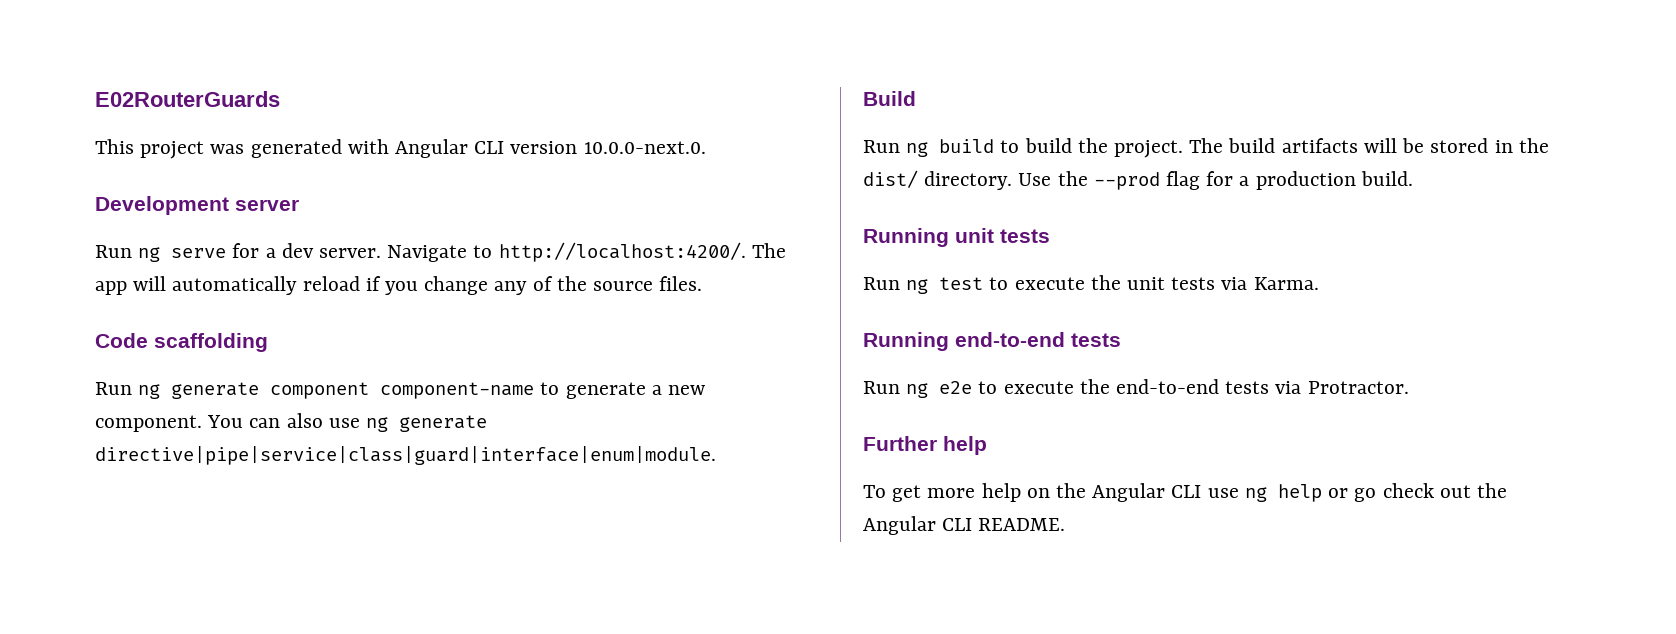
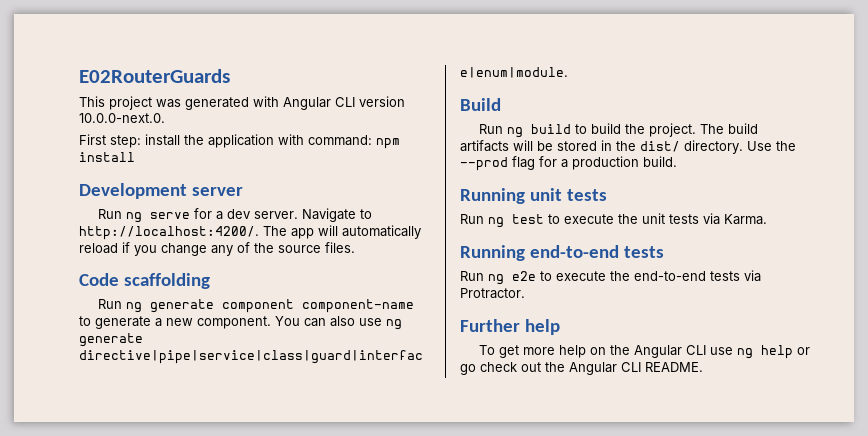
+ First step: install the application with command: npm install

